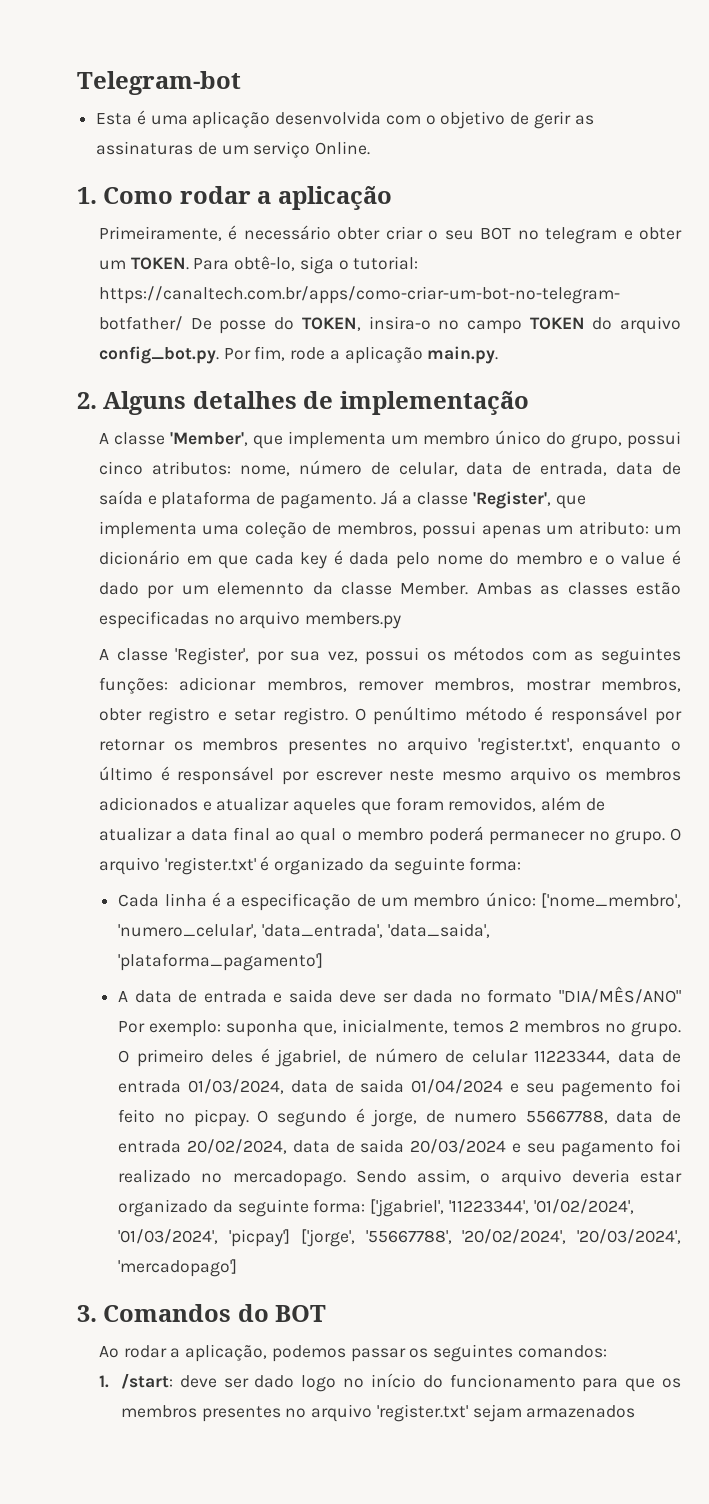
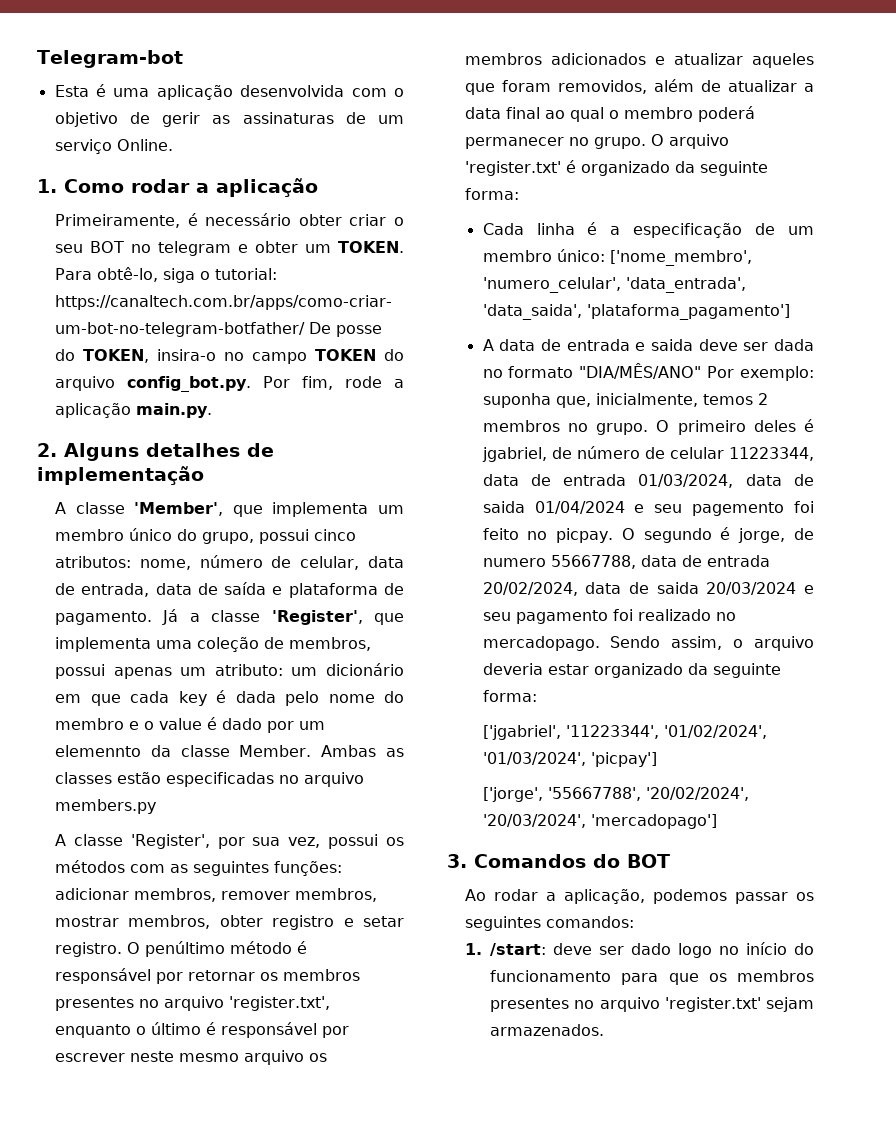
- Sendo assim, o arquivo deveria estar organizado da seguinte forma: ['jgabriel', '11223344', '01/02/2024', '01/03/2024', 'picpay'] ['jorge', '55667788', '20/02/2024', '20/03/2024', 'mercadopago']
+ Sendo assim, o arquivo deveria estar organizado da seguinte forma:
+ ['jgabriel', '11223344', '01/02/2024', '01/03/2024', 'picpay']
+ ['jorge', '55667788', '20/02/2024', '20/03/2024', 'mercadopago']
- 1. /start: deve ser dado logo no início do funcionamento para que os membros presentes no arquivo 'register.txt' sejam armazenados
+ 1. /start: deve ser dado logo no início do funcionamento para que os membros presentes no arquivo 'register.txt' sejam armazenados.

